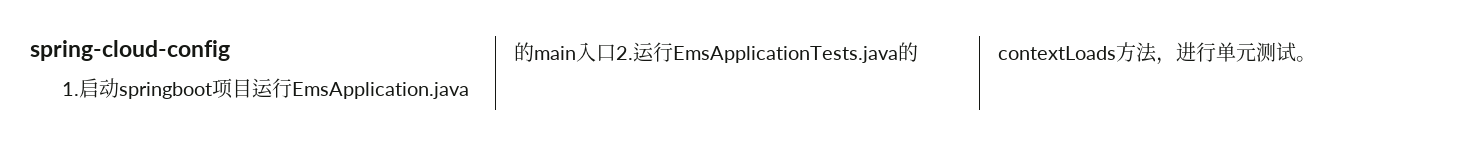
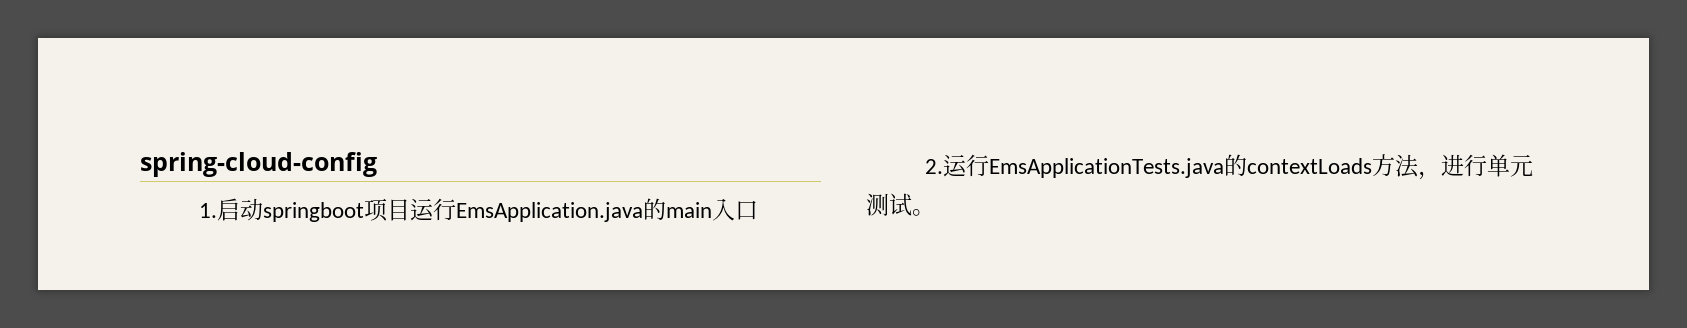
- 1.启动springboot项目运行EmsApplication.java的main入口2.运行EmsApplicationTests.java的contextLoads方法，进行单元测试。
+ 1.启动springboot项目运行EmsApplication.java的main入口
+ 2.运行EmsApplicationTests.java的contextLoads方法，进行单元测试。

